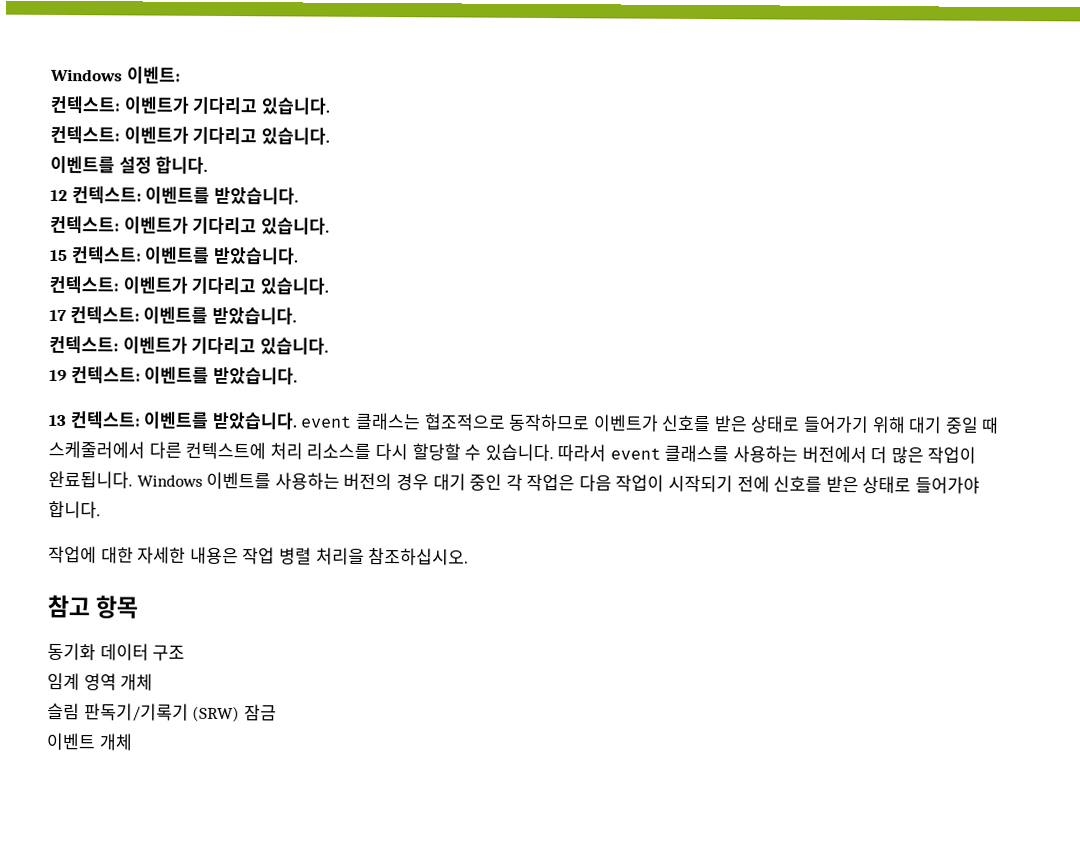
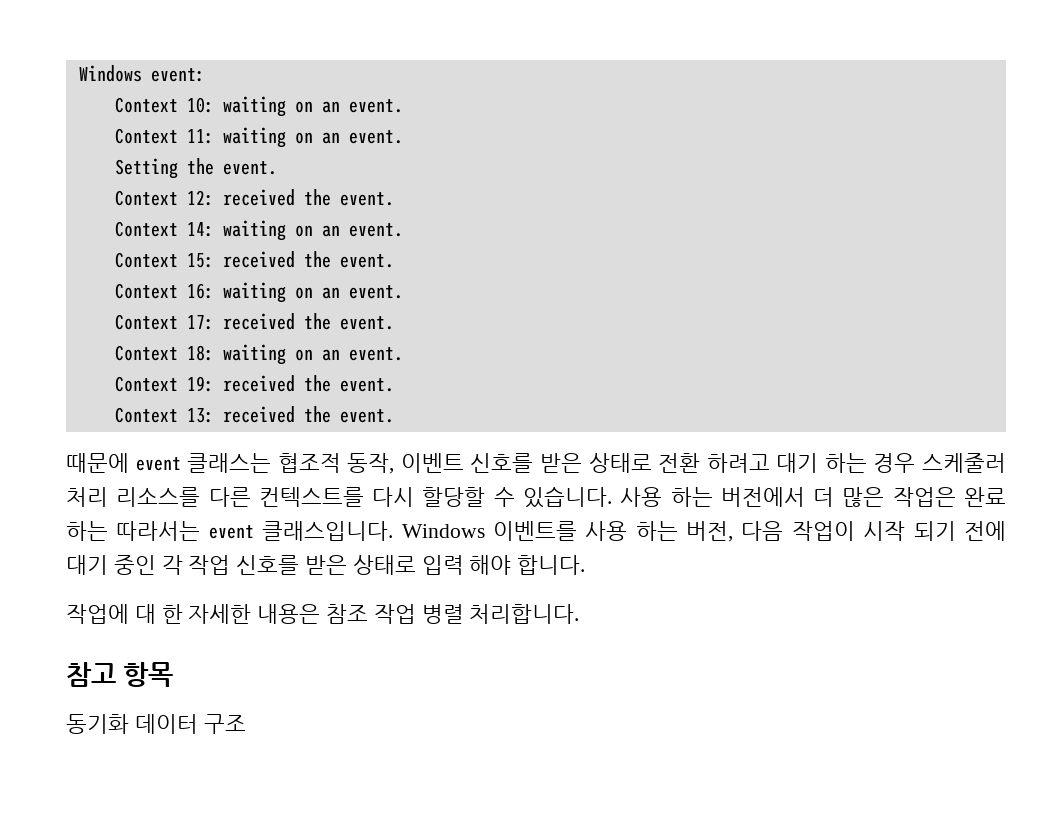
- Windows 이벤트:
- 컨텍스트: 이벤트가 기다리고 있습니다.
- 컨텍스트: 이벤트가 기다리고 있습니다.
- 이벤트를 설정 합니다.
- 12 컨텍스트: 이벤트를 받았습니다.
- 컨텍스트: 이벤트가 기다리고 있습니다.
- 15 컨텍스트: 이벤트를 받았습니다.
- 컨텍스트: 이벤트가 기다리고 있습니다.
- 17 컨텍스트: 이벤트를 받았습니다.
- 컨텍스트: 이벤트가 기다리고 있습니다.
- 19 컨텍스트: 이벤트를 받았습니다.
- 13 컨텍스트: 이벤트를 받았습니다. event 클래스는 협조적으로 동작하므로 이벤트가 신호를 받은 상태로 들어가기 위해 대기 중일 때 스케줄러에서 다른 컨텍스트에 처리 리소스를 다시 할당할 수 있습니다. 따라서 event 클래스를 사용하는 버전에서 더 많은 작업이 완료됩니다. Windows 이벤트를 사용하는 버전의 경우 대기 중인 각 작업은 다음 작업이 시작되기 전에 신호를 받은 상태로 들어가야 합니다.
+ Windows event:
+ Context 10: waiting on an event.
+ Context 11: waiting on an event.
+ Setting the event.
+ Context 12: received the event.
+ Context 14: waiting on an event.
+ Context 15: received the event.
+ Context 16: waiting on an event.
+ Context 17: received the event.
+ Context 18: waiting on an event.
+ Context 19: received the event.
+ Context 13: received the event.
+ 때문에 event 클래스는 협조적 동작, 이벤트 신호를 받은 상태로 전환 하려고 대기 하는 경우 스케줄러 처리 리소스를 다른 컨텍스트를 다시 할당할 수 있습니다. 사용 하는 버전에서 더 많은 작업은 완료 하는 따라서는 event 클래스입니다. Windows 이벤트를 사용 하는 버전, 다음 작업이 시작 되기 전에 대기 중인 각 작업 신호를 받은 상태로 입력 해야 합니다.
- 작업에 대한 자세한 내용은 작업 병렬 처리을 참조하십시오.
+ 작업에 대 한 자세한 내용은 참조 작업 병렬 처리합니다.
- 임계 영역 개체
- 슬림 판독기/기록기 (SRW) 잠금
- 이벤트 개체

